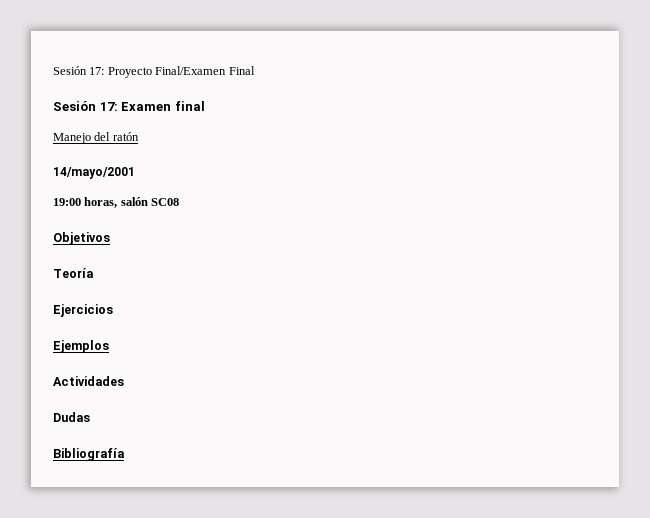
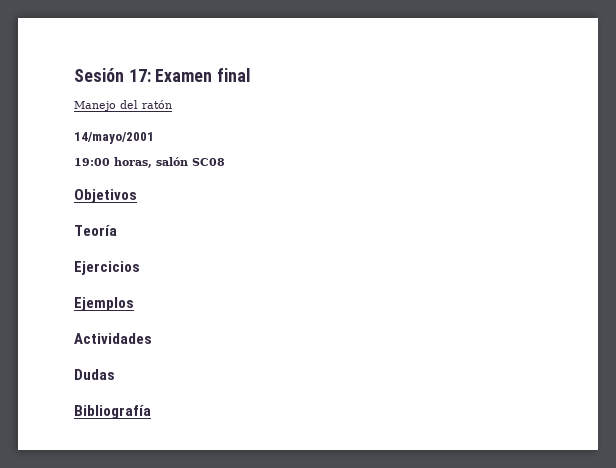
- Sesión 17: Proyecto Final/Examen Final

